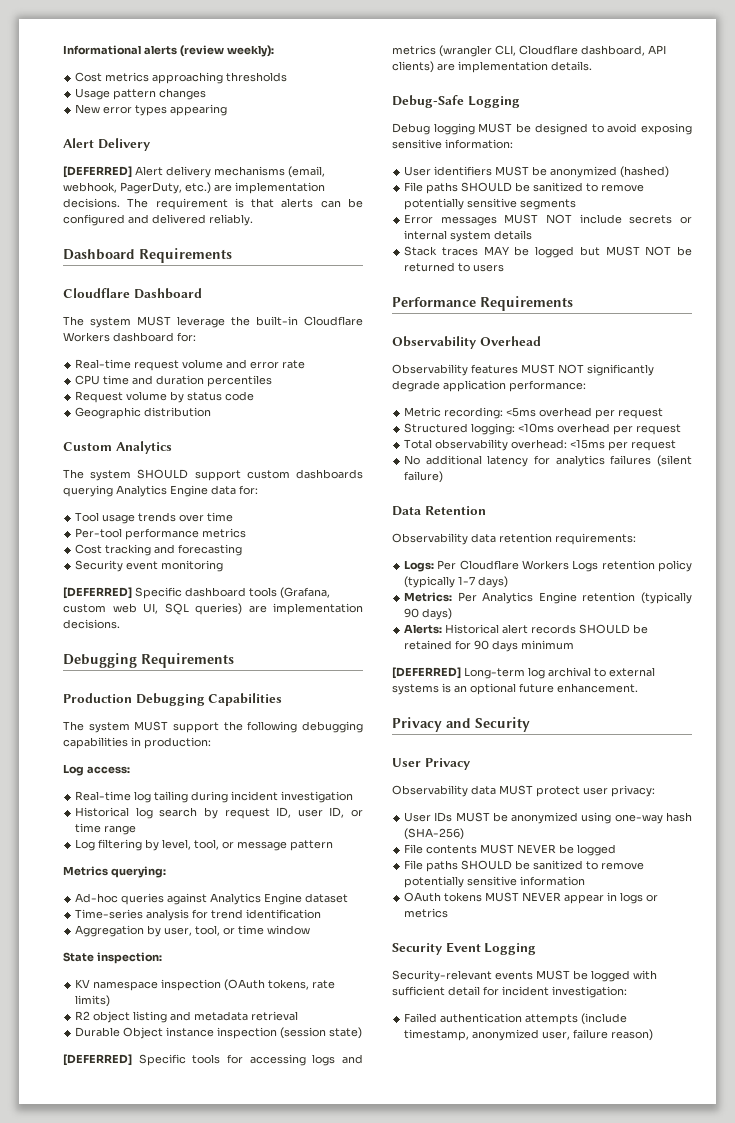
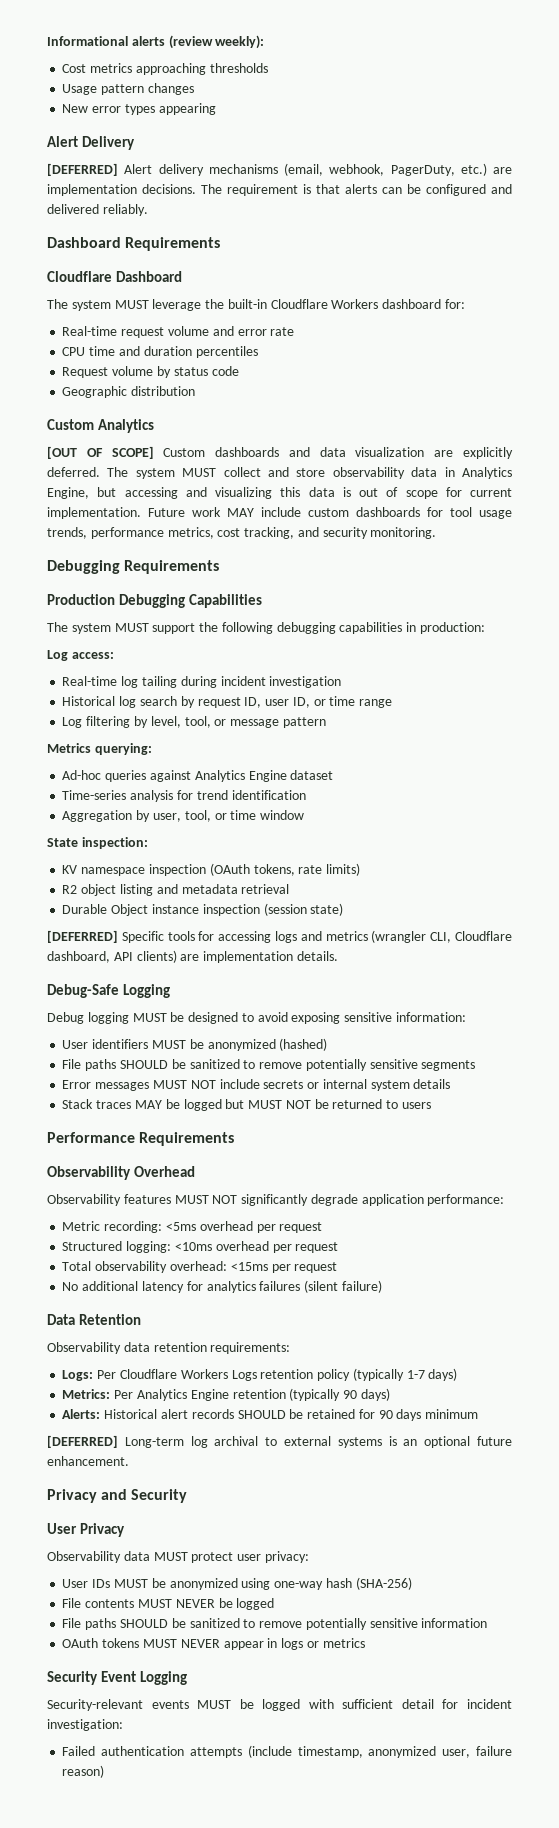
- The system SHOULD support custom dashboards querying Analytics Engine data for:
- Tool usage trends over time
- Per-tool performance metrics
- Cost tracking and forecasting
- Security event monitoring
- [DEFERRED] Specific dashboard tools (Grafana, custom web UI, SQL queries) are implementation decisions.
+ [OUT OF SCOPE] Custom dashboards and data visualization are explicitly deferred. The system MUST collect and store observability data in Analytics Engine, but accessing and visualizing this data is out of scope for current implementation. Future work MAY include custom dashboards for tool usage trends, performance metrics, cost tracking, and security monitoring.

